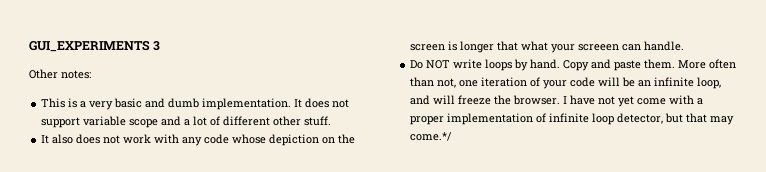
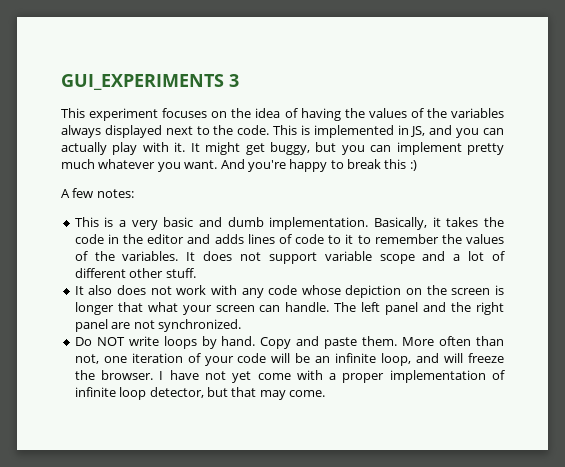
- Other notes:
+ This experiment focuses on the idea of having the values of the variables always displayed next to the code. This is implemented in JS, and you can actually play with it. It might get buggy, but you can implement pretty much whatever you want. And you're happy to break this :)
+ A few notes:
+ Basically, it takes the code in the editor and adds lines of code to it to remember the values of the variables.
- It also does not work with any code whose depiction on the screen is longer that what your screeen can handle.
+ It also does not work with any code whose depiction on the screen is longer that what your screen can handle. The left panel and the right panel are not synchronized.
- I have not yet come with a proper implementation of infinite loop detector, but that may come.*/
+ I have not yet come with a proper implementation of infinite loop detector, but that may come.

